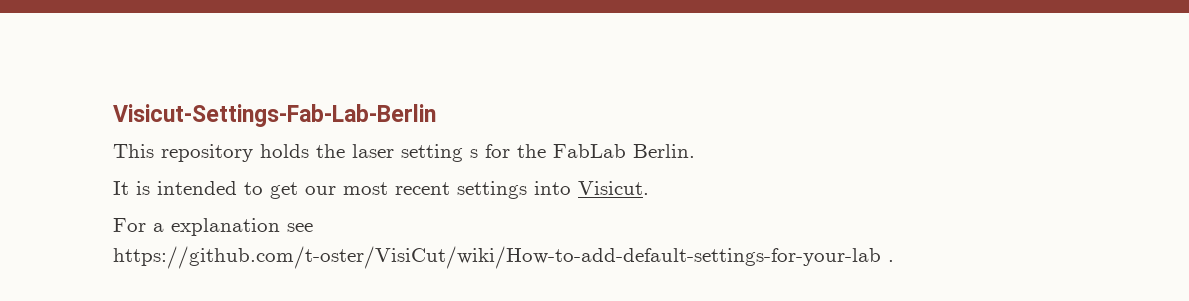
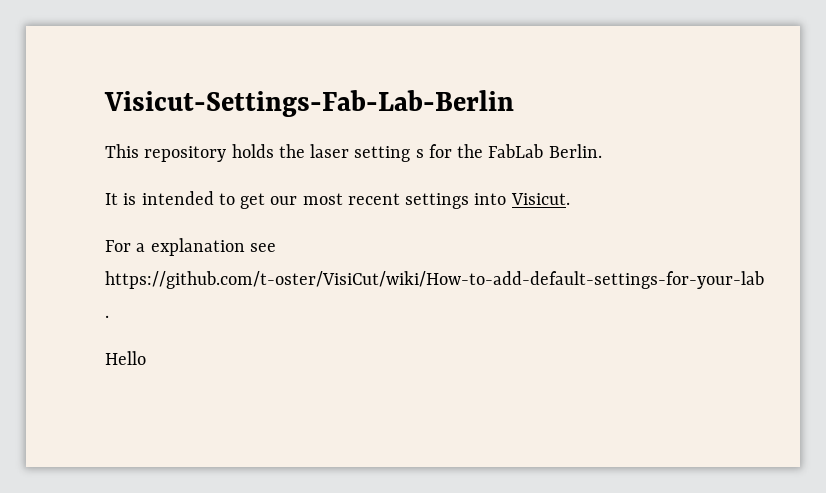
+ Hello

